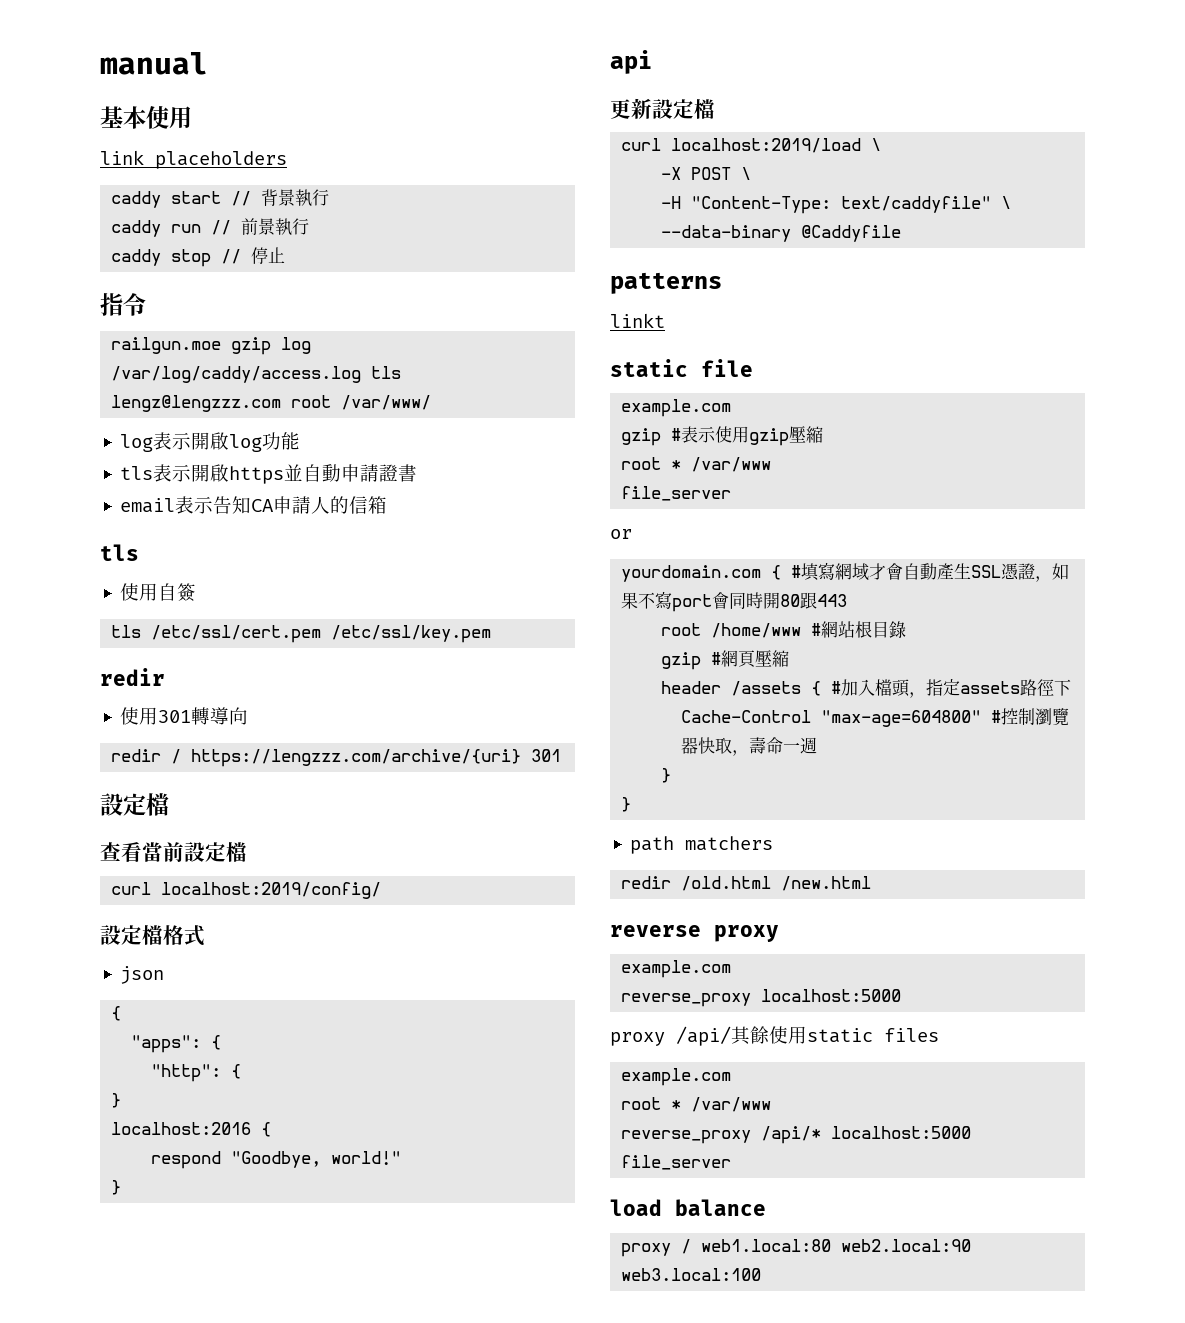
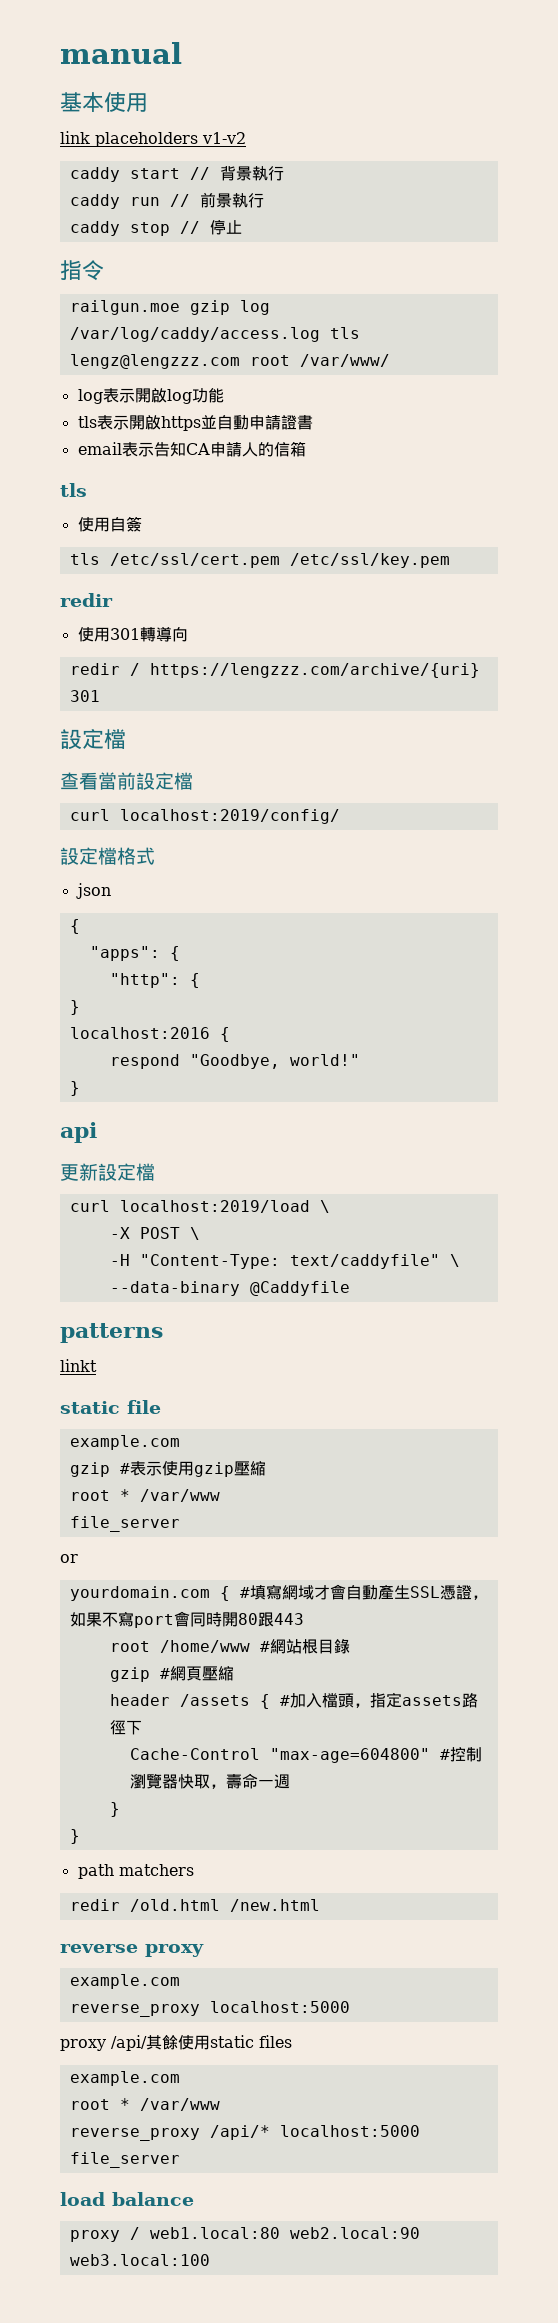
- link placeholders
+ link placeholders v1-v2

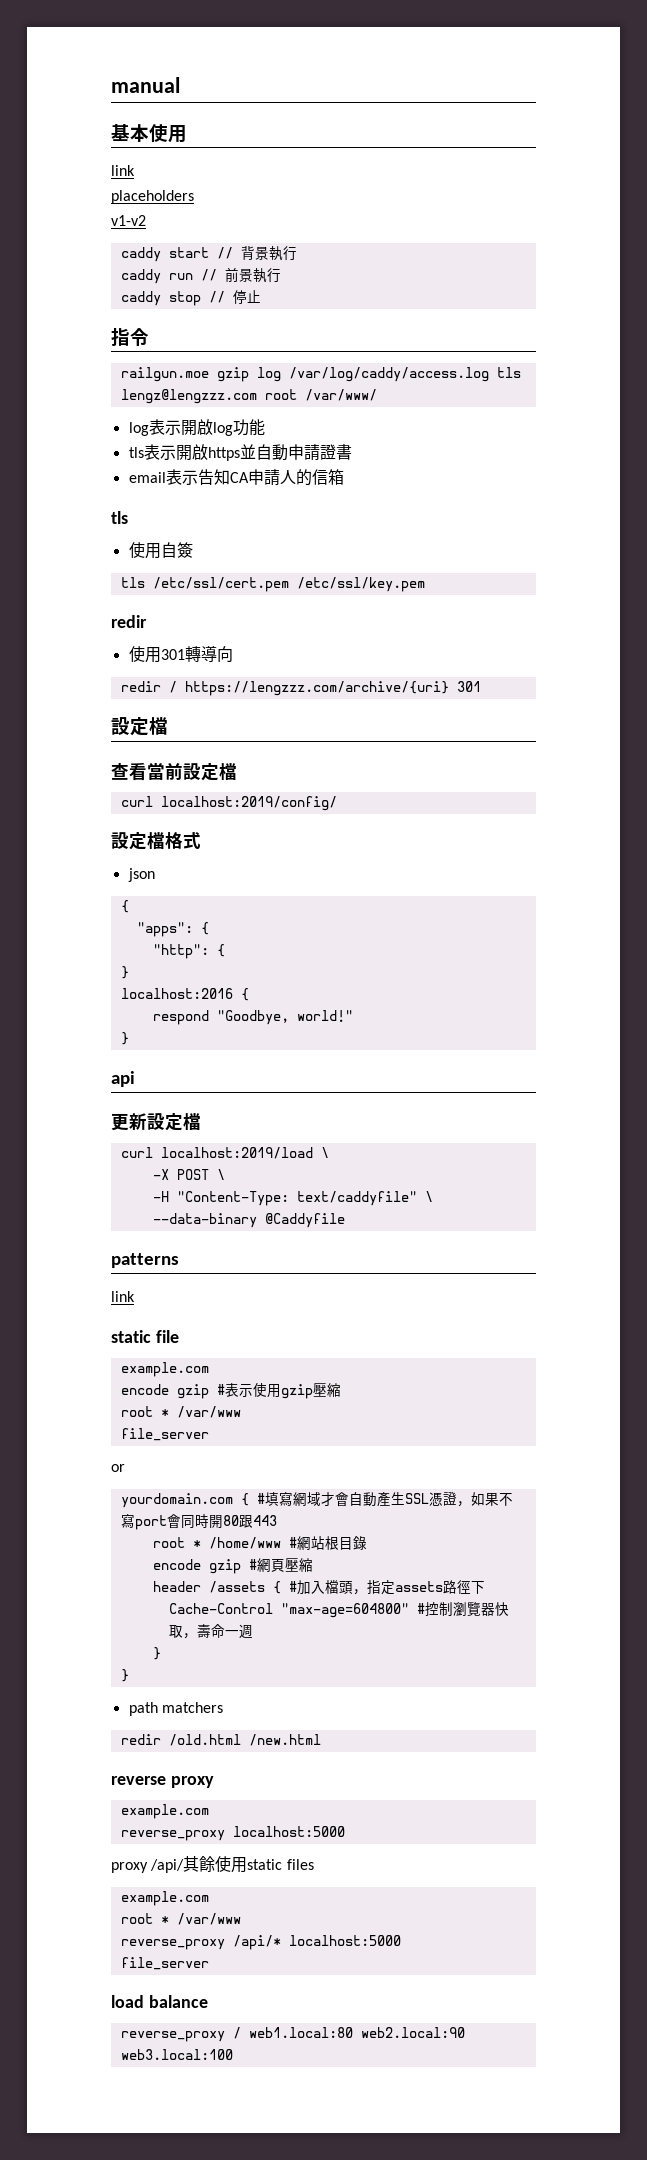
  基本使用
- link placeholders v1-v2
+ link
+ placeholders
+ v1-v2
  patterns
- linkt
+ link
- gzip #表示使用gzip壓縮
+ encode gzip #表示使用gzip壓縮
- root /home/www #網站根目錄
+ root * /home/www #網站根目錄
- gzip #網頁壓縮
+ encode gzip #網頁壓縮
- proxy / web1.local:80 web2.local:90 web3.local:100
+ reverse_proxy / web1.local:80 web2.local:90 web3.local:100

